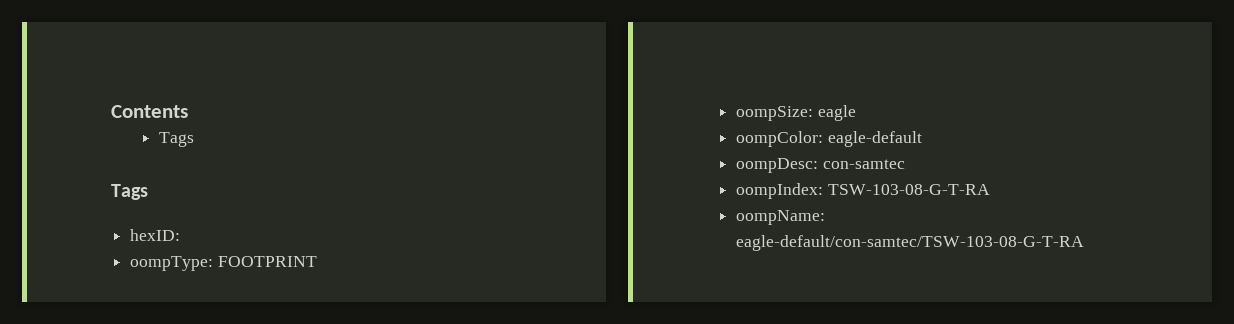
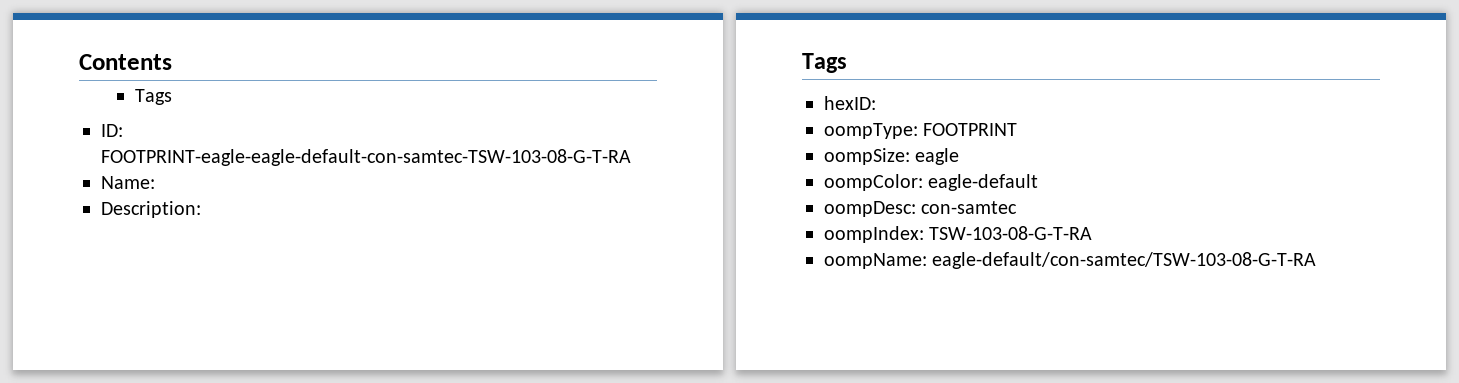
+ ID: FOOTPRINT-eagle-eagle-default-con-samtec-TSW-103-08-G-T-RA
+ Name:
+ Description:

